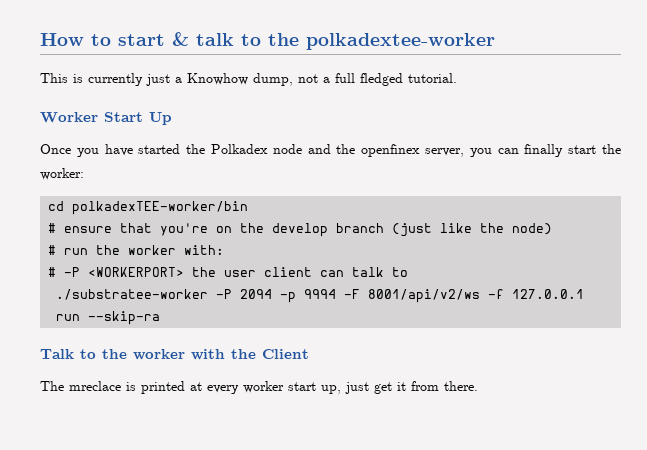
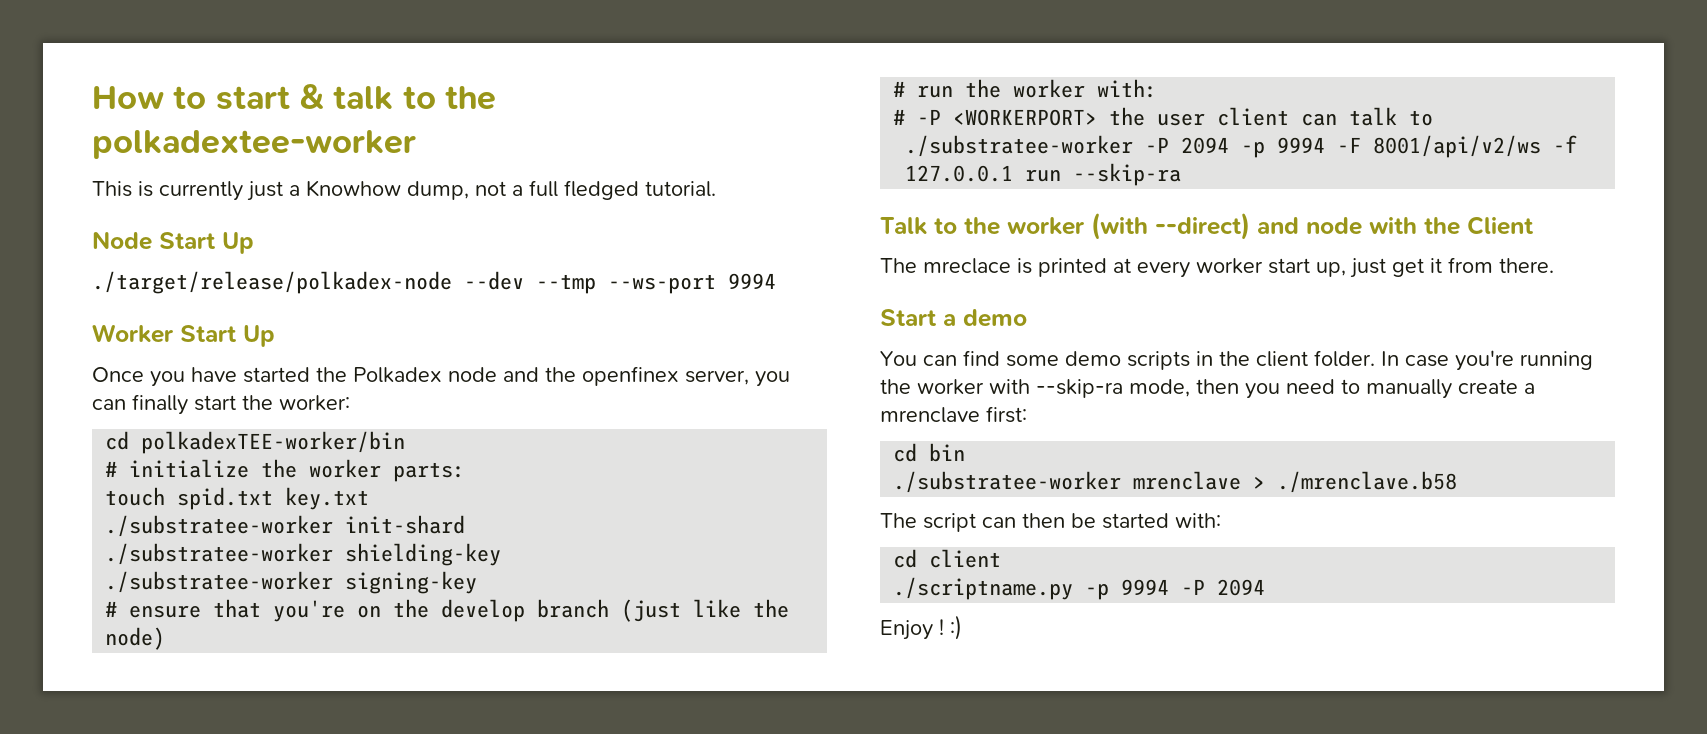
+ Node Start Up
+ ./target/release/polkadex-node --dev --tmp --ws-port 9994
+ # initialize the worker parts:
+ touch spid.txt key.txt
+ ./substratee-worker init-shard
+ ./substratee-worker shielding-key
+ ./substratee-worker signing-key
- Talk to the worker with the Client
+ Talk to the worker (with --direct) and node with the Client
+ Start a demo
+ You can find some demo scripts in the client folder. In case you're running the worker with --skip-ra mode, then you need to manually create a mrenclave first:
+ cd bin
+ ./substratee-worker mrenclave > ./mrenclave.b58
+ The script can then be started with:
+ cd client
+ ./scriptname.py -p 9994 -P 2094
+ Enjoy ! :)

